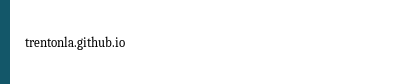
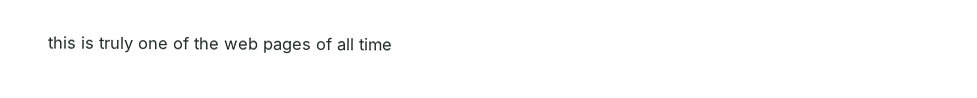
- trentonla.github.io
+ this is truly one of the web pages of all time

